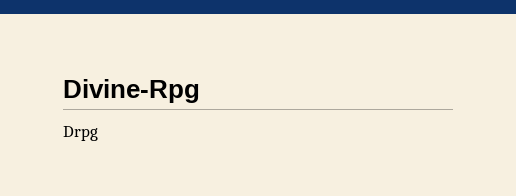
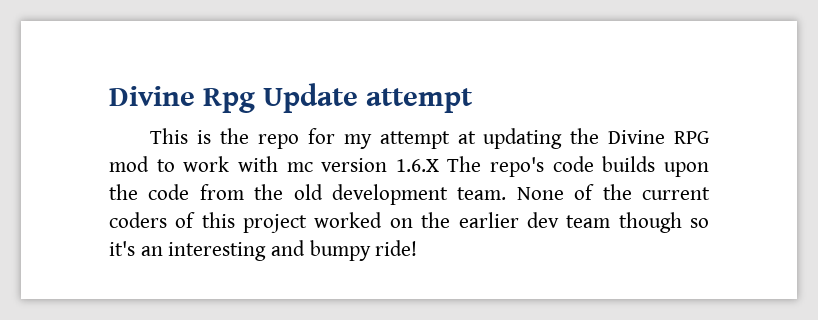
- Divine-Rpg
- Drpg
+ Divine Rpg Update attempt
+ This is the repo for my attempt at updating the Divine RPG mod to work with mc version 1.6.X The repo's code builds upon the code from the old development team. None of the current coders of this project worked on the earlier dev team though so it's an interesting and bumpy ride!

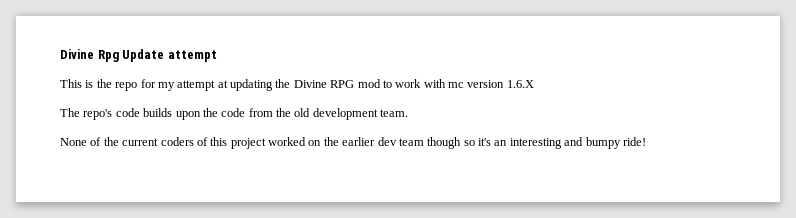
- This is the repo for my attempt at updating the Divine RPG mod to work with mc version 1.6.X The repo's code builds upon the code from the old development team. None of the current coders of this project worked on the earlier dev team though so it's an interesting and bumpy ride!
+ This is the repo for my attempt at updating the Divine RPG mod to work with mc version 1.6.X
+ The repo's code builds upon the code from the old development team.
+ None of the current coders of this project worked on the earlier dev team though so it's an interesting and bumpy ride!

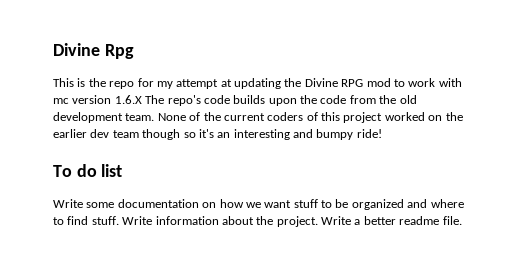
- Divine Rpg Update attempt
+ Divine Rpg
- This is the repo for my attempt at updating the Divine RPG mod to work with mc version 1.6.X
- The repo's code builds upon the code from the old development team.
- None of the current coders of this project worked on the earlier dev team though so it's an interesting and bumpy ride!
+ This is the repo for my attempt at updating the Divine RPG mod to work with mc version 1.6.X The repo's code builds upon the code from the old development team. None of the current coders of this project worked on the earlier dev team though so it's an interesting and bumpy ride!
+ To do list
+ Write some documentation on how we want stuff to be organized and where to find stuff. Write information about the project. Write a better readme file.

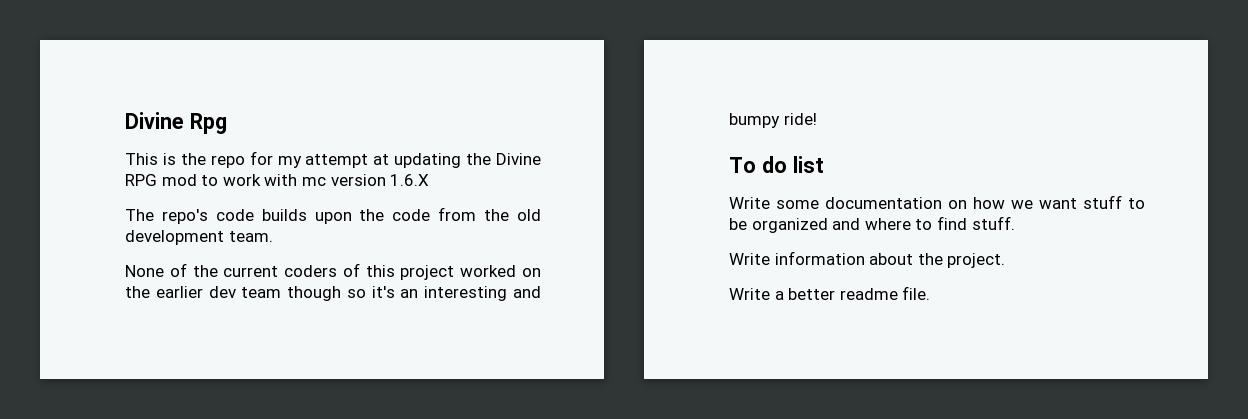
- This is the repo for my attempt at updating the Divine RPG mod to work with mc version 1.6.X The repo's code builds upon the code from the old development team. None of the current coders of this project worked on the earlier dev team though so it's an interesting and bumpy ride!
+ This is the repo for my attempt at updating the Divine RPG mod to work with mc version 1.6.X
+ The repo's code builds upon the code from the old development team.
+ None of the current coders of this project worked on the earlier dev team though so it's an interesting and bumpy ride!
- Write some documentation on how we want stuff to be organized and where to find stuff. Write information about the project. Write a better readme file.
+ Write some documentation on how we want stuff to be organized and where to find stuff.
+ Write information about the project.
+ Write a better readme file.

